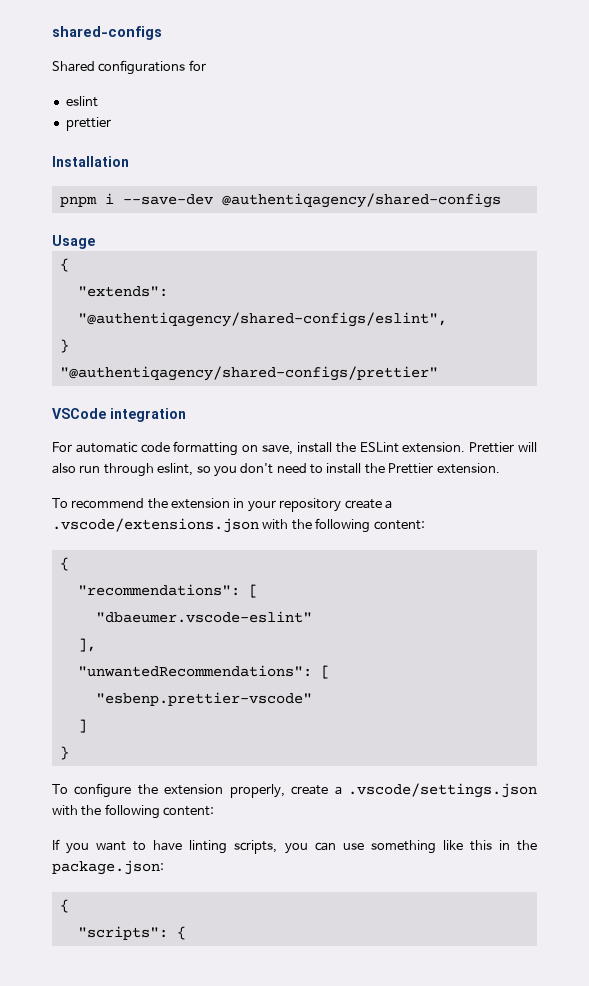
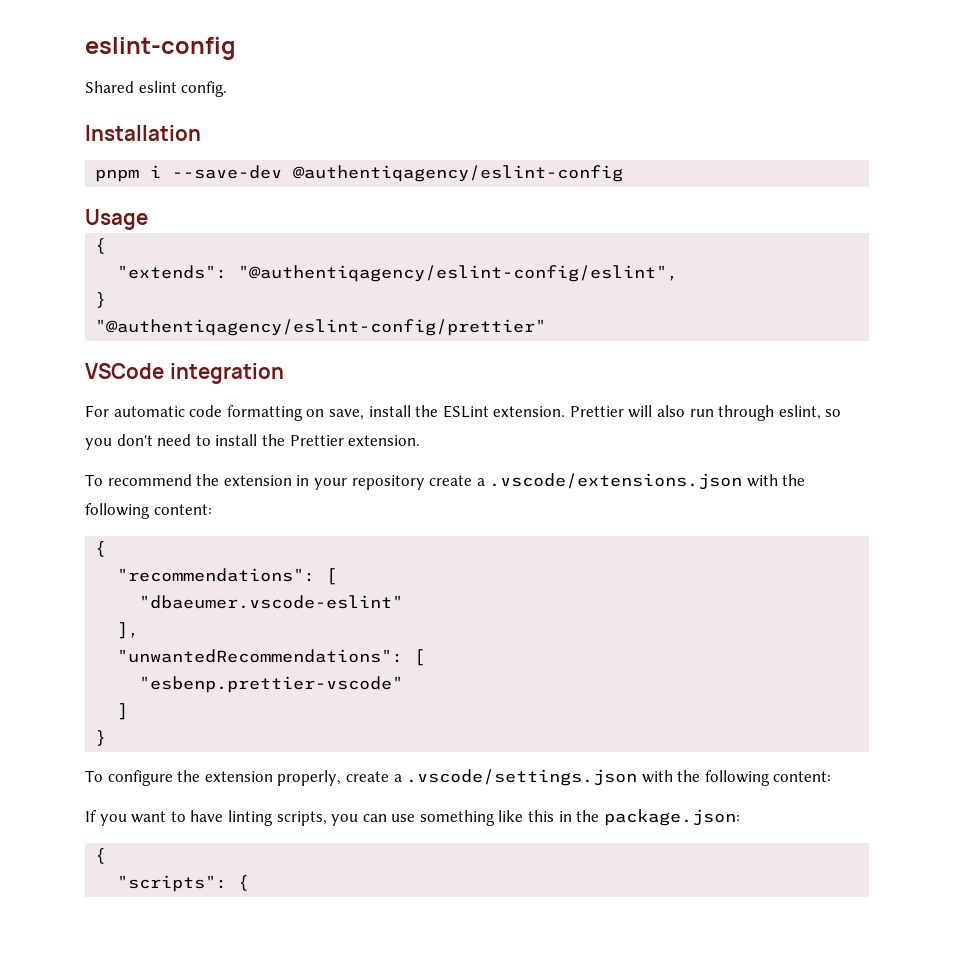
- shared-configs
+ eslint-config
- Shared configurations for
- eslint
- prettier
+ Shared eslint config.
- pnpm i --save-dev @authentiqagency/shared-configs
+ pnpm i --save-dev @authentiqagency/eslint-config
- "extends": "@authentiqagency/shared-configs/eslint",
+ "extends": "@authentiqagency/eslint-config/eslint",
  }
- "@authentiqagency/shared-configs/prettier"
+ "@authentiqagency/eslint-config/prettier"

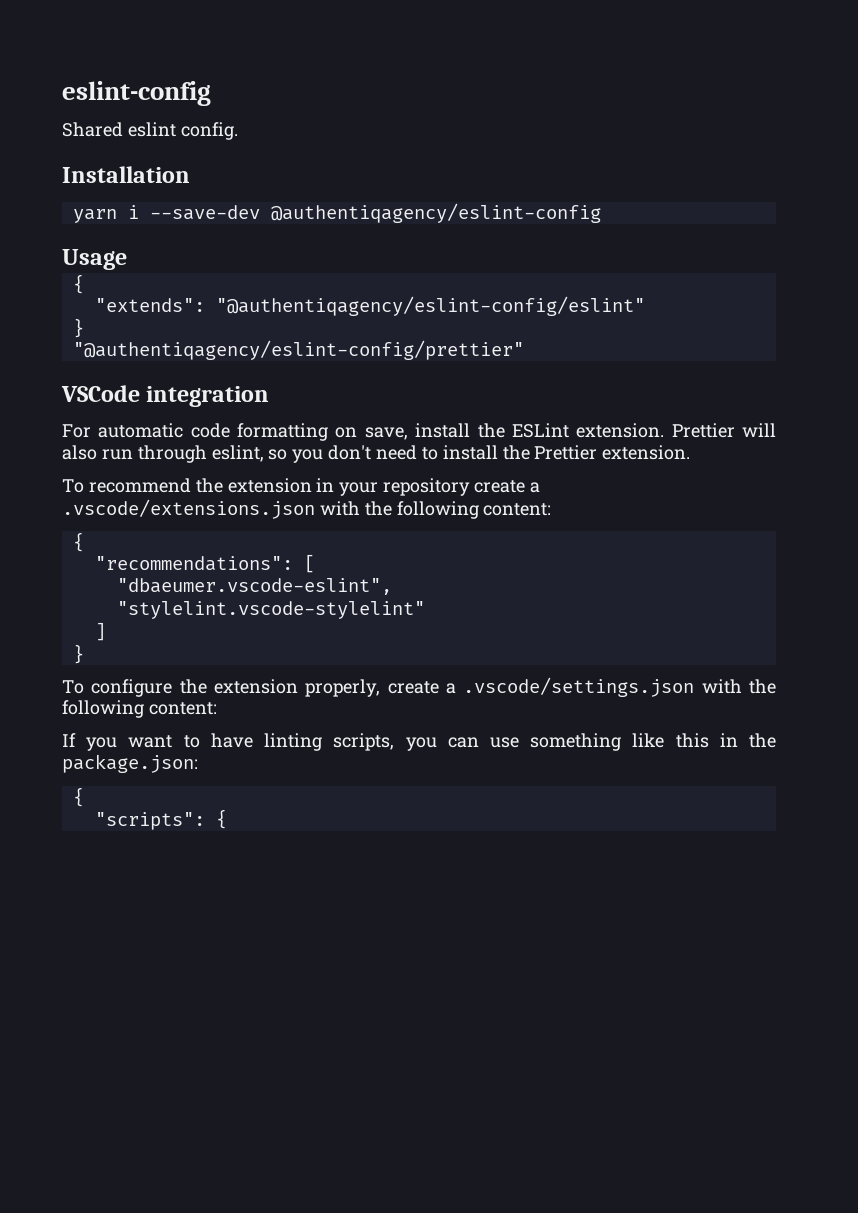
- pnpm i --save-dev @authentiqagency/eslint-config
+ yarn i --save-dev @authentiqagency/eslint-config
- "extends": "@authentiqagency/eslint-config/eslint",
+ "extends": "@authentiqagency/eslint-config/eslint"
- "dbaeumer.vscode-eslint"
- ],
- "unwantedRecommendations": [
- "esbenp.prettier-vscode"
+ "dbaeumer.vscode-eslint",
+ "stylelint.vscode-stylelint"

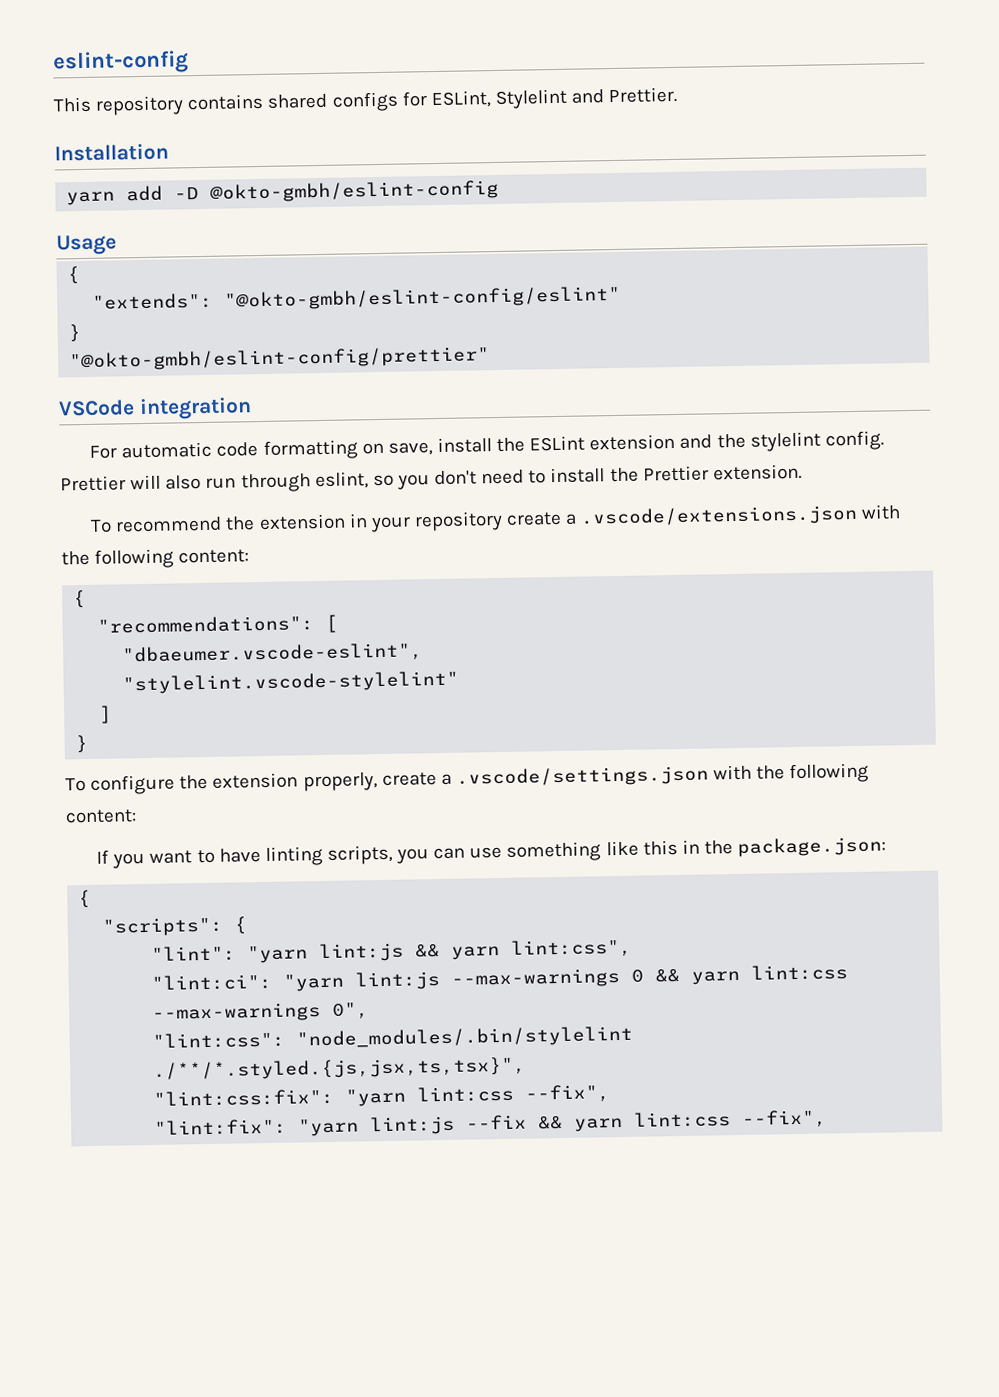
- Shared eslint config.
+ This repository contains shared configs for ESLint, Stylelint and Prettier.
- yarn i --save-dev @authentiqagency/eslint-config
+ yarn add -D @okto-gmbh/eslint-config
- "extends": "@authentiqagency/eslint-config/eslint"
+ "extends": "@okto-gmbh/eslint-config/eslint"
  }
- "@authentiqagency/eslint-config/prettier"
+ "@okto-gmbh/eslint-config/prettier"
- For automatic code formatting on save, install the ESLint extension.
+ For automatic code formatting on save, install the ESLint extension and the stylelint config.
+ "lint": "yarn lint:js && yarn lint:css",
+ "lint:ci": "yarn lint:js --max-warnings 0 && yarn lint:css --max-warnings 0",
+ "lint:css": "node_modules/.bin/stylelint ./**/*.styled.{js,jsx,ts,tsx}",
+ "lint:css:fix": "yarn lint:css --fix",
+ "lint:fix": "yarn lint:js --fix && yarn lint:css --fix",

